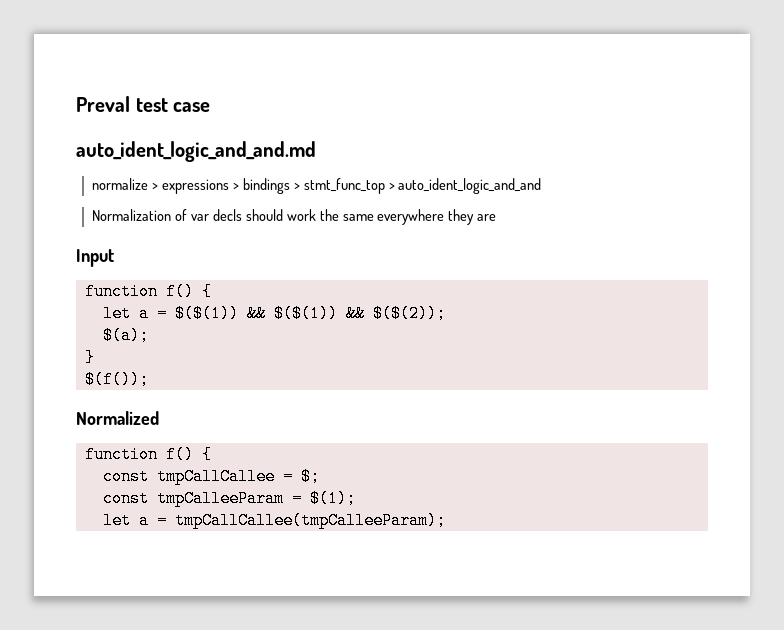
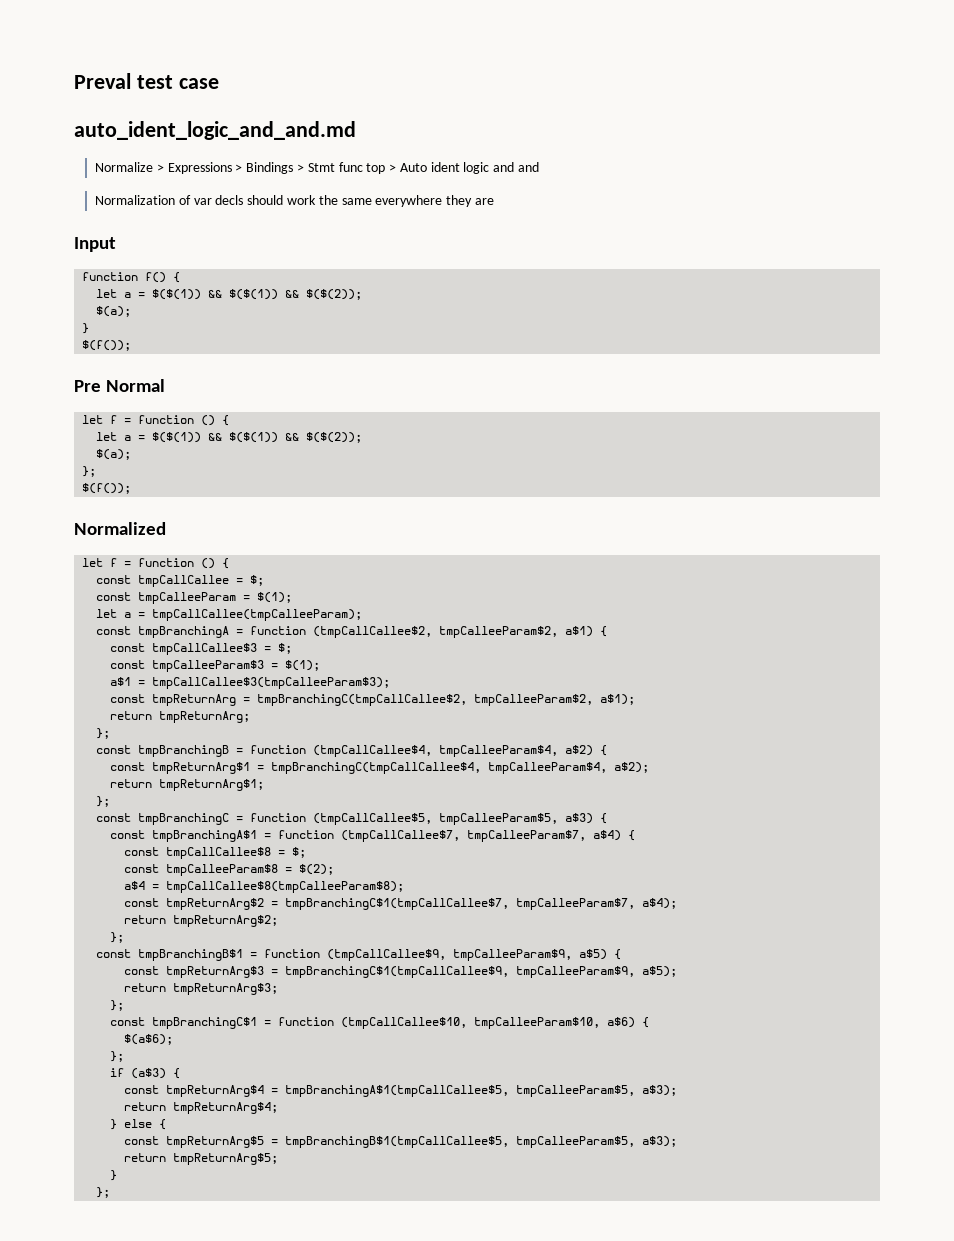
- normalize > expressions > bindings > stmt_func_top > auto_ident_logic_and_and
+ Normalize > Expressions > Bindings > Stmt func top > Auto ident logic and and
+ Pre Normal
+ let f = function () {
+ let a = $($(1)) && $($(1)) && $($(2));
+ $(a);
+ };
+ $(f());
  Normalized
- function f() {
+ let f = function () {
+ const tmpBranchingA = function (tmpCallCallee$2, tmpCalleeParam$2, a$1) {
+ const tmpCallCallee$3 = $;
+ const tmpCalleeParam$3 = $(1);
+ a$1 = tmpCallCallee$3(tmpCalleeParam$3);
+ const tmpReturnArg = tmpBranchingC(tmpCallCallee$2, tmpCalleeParam$2, a$1);
+ return tmpReturnArg;
+ };
+ const tmpBranchingB = function (tmpCallCallee$4, tmpCalleeParam$4, a$2) {
+ const tmpReturnArg$1 = tmpBranchingC(tmpCallCallee$4, tmpCalleeParam$4, a$2);
+ return tmpReturnArg$1;
+ };
+ const tmpBranchingC = function (tmpCallCallee$5, tmpCalleeParam$5, a$3) {
+ const tmpBranchingA$1 = function (tmpCallCallee$7, tmpCalleeParam$7, a$4) {
+ const tmpCallCallee$8 = $;
+ const tmpCalleeParam$8 = $(2);
+ a$4 = tmpCallCallee$8(tmpCalleeParam$8);
+ const tmpReturnArg$2 = tmpBranchingC$1(tmpCallCallee$7, tmpCalleeParam$7, a$4);
+ return tmpReturnArg$2;
+ };
+ const tmpBranchingB$1 = function (tmpCallCallee$9, tmpCalleeParam$9, a$5) {
+ const tmpReturnArg$3 = tmpBranchingC$1(tmpCallCallee$9, tmpCalleeParam$9, a$5);
+ return tmpReturnArg$3;
+ };
+ const tmpBranchingC$1 = function (tmpCallCallee$10, tmpCalleeParam$10, a$6) {
+ $(a$6);
+ };
+ if (a$3) {
+ const tmpReturnArg$4 = tmpBranchingA$1(tmpCallCallee$5, tmpCalleeParam$5, a$3);
+ return tmpReturnArg$4;
+ } else {
+ const tmpReturnArg$5 = tmpBranchingB$1(tmpCallCallee$5, tmpCalleeParam$5, a$3);
+ return tmpReturnArg$5;
+ }
+ };

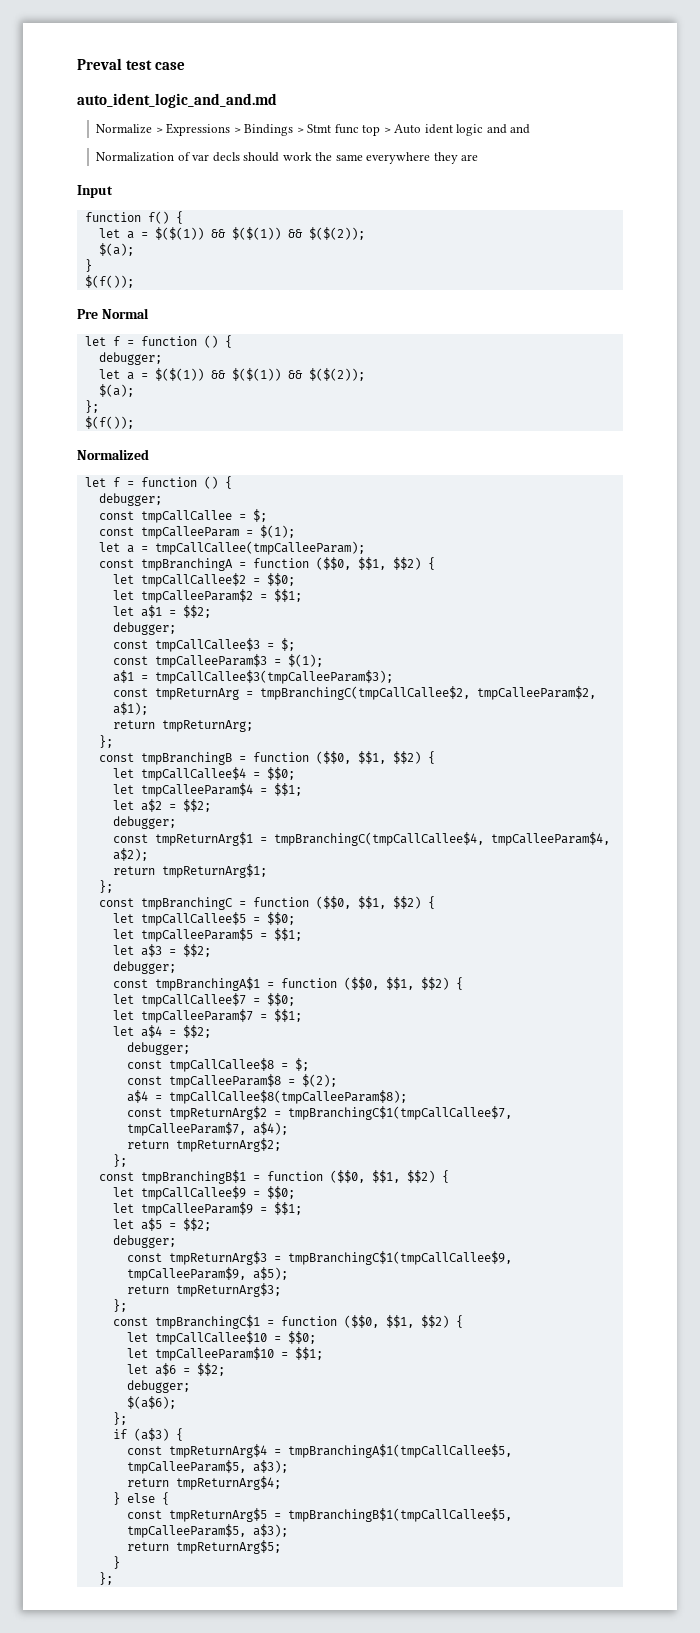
  Pre Normal
  let f = function () {
+ debugger;
  Normalized
  let f = function () {
+ debugger;
- const tmpBranchingA = function (tmpCallCallee$2, tmpCalleeParam$2, a$1) {
+ const tmpBranchingA = function ($$0, $$1, $$2) {
+ let tmpCallCallee$2 = $$0;
+ let tmpCalleeParam$2 = $$1;
+ let a$1 = $$2;
+ debugger;
- const tmpBranchingB = function (tmpCallCallee$4, tmpCalleeParam$4, a$2) {
+ const tmpBranchingB = function ($$0, $$1, $$2) {
+ let tmpCallCallee$4 = $$0;
+ let tmpCalleeParam$4 = $$1;
+ let a$2 = $$2;
+ debugger;
- const tmpBranchingC = function (tmpCallCallee$5, tmpCalleeParam$5, a$3) {
- const tmpBranchingA$1 = function (tmpCallCallee$7, tmpCalleeParam$7, a$4) {
+ const tmpBranchingC = function ($$0, $$1, $$2) {
+ let tmpCallCallee$5 = $$0;
+ let tmpCalleeParam$5 = $$1;
+ let a$3 = $$2;
+ debugger;
+ const tmpBranchingA$1 = function ($$0, $$1, $$2) {
+ let tmpCallCallee$7 = $$0;
+ let tmpCalleeParam$7 = $$1;
+ let a$4 = $$2;
+ debugger;
- const tmpBranchingB$1 = function (tmpCallCallee$9, tmpCalleeParam$9, a$5) {
+ const tmpBranchingB$1 = function ($$0, $$1, $$2) {
+ let tmpCallCallee$9 = $$0;
+ let tmpCalleeParam$9 = $$1;
+ let a$5 = $$2;
+ debugger;
- const tmpBranchingC$1 = function (tmpCallCallee$10, tmpCalleeParam$10, a$6) {
+ const tmpBranchingC$1 = function ($$0, $$1, $$2) {
+ let tmpCallCallee$10 = $$0;
+ let tmpCalleeParam$10 = $$1;
+ let a$6 = $$2;
+ debugger;

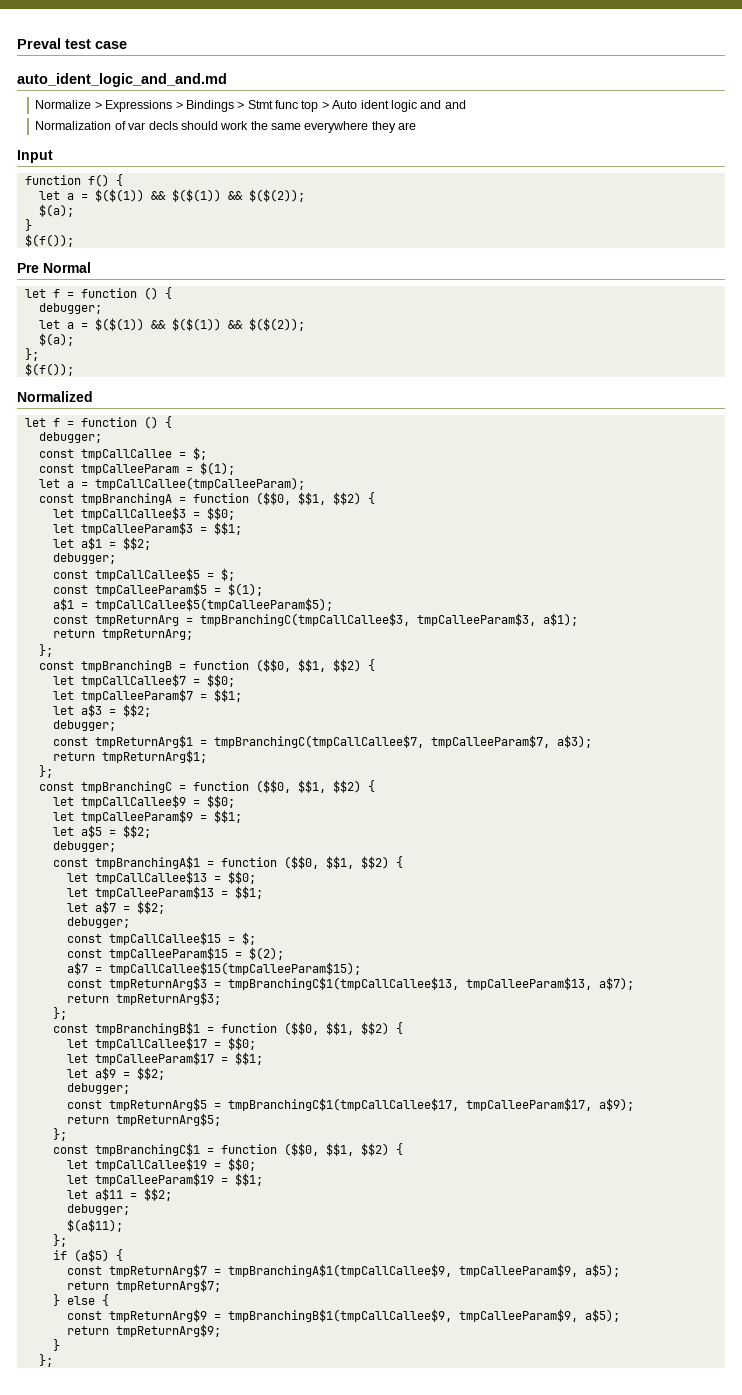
- let tmpCallCallee$2 = $$0;
- let tmpCalleeParam$2 = $$1;
+ let tmpCallCallee$3 = $$0;
+ let tmpCalleeParam$3 = $$1;
- const tmpCallCallee$3 = $;
- const tmpCalleeParam$3 = $(1);
+ const tmpCallCallee$5 = $;
+ const tmpCalleeParam$5 = $(1);
- a$1 = tmpCallCallee$3(tmpCalleeParam$3);
+ a$1 = tmpCallCallee$5(tmpCalleeParam$5);
- const tmpReturnArg = tmpBranchingC(tmpCallCallee$2, tmpCalleeParam$2, a$1);
+ const tmpReturnArg = tmpBranchingC(tmpCallCallee$3, tmpCalleeParam$3, a$1);
- let tmpCallCallee$4 = $$0;
- let tmpCalleeParam$4 = $$1;
- let a$2 = $$2;
- debugger;
- const tmpReturnArg$1 = tmpBranchingC(tmpCallCallee$4, tmpCalleeParam$4, a$2);
- return tmpReturnArg$1;
- };
- const tmpBranchingC = function ($$0, $$1, $$2) {
- let tmpCallCallee$5 = $$0;
- let tmpCalleeParam$5 = $$1;
- let a$3 = $$2;
- debugger;
- const tmpBranchingA$1 = function ($$0, $$1, $$2) {
- let a$4 = $$2;
+ let a$3 = $$2;
  debugger;
- const tmpCallCallee$8 = $;
- const tmpCalleeParam$8 = $(2);
- a$4 = tmpCallCallee$8(tmpCalleeParam$8);
- const tmpReturnArg$2 = tmpBranchingC$1(tmpCallCallee$7, tmpCalleeParam$7, a$4);
- return tmpReturnArg$2;
+ const tmpReturnArg$1 = tmpBranchingC(tmpCallCallee$7, tmpCalleeParam$7, a$3);
+ return tmpReturnArg$1;
  };
- const tmpBranchingB$1 = function ($$0, $$1, $$2) {
+ const tmpBranchingC = function ($$0, $$1, $$2) {
+ const tmpBranchingA$1 = function ($$0, $$1, $$2) {
+ let tmpCallCallee$13 = $$0;
+ let tmpCalleeParam$13 = $$1;
+ let a$7 = $$2;
+ debugger;
+ const tmpCallCallee$15 = $;
+ const tmpCalleeParam$15 = $(2);
+ a$7 = tmpCallCallee$15(tmpCalleeParam$15);
- const tmpReturnArg$3 = tmpBranchingC$1(tmpCallCallee$9, tmpCalleeParam$9, a$5);
+ const tmpReturnArg$3 = tmpBranchingC$1(tmpCallCallee$13, tmpCalleeParam$13, a$7);
+ const tmpBranchingB$1 = function ($$0, $$1, $$2) {
+ let tmpCallCallee$17 = $$0;
+ let tmpCalleeParam$17 = $$1;
+ let a$9 = $$2;
+ debugger;
+ const tmpReturnArg$5 = tmpBranchingC$1(tmpCallCallee$17, tmpCalleeParam$17, a$9);
+ return tmpReturnArg$5;
+ };
- let tmpCallCallee$10 = $$0;
- let tmpCalleeParam$10 = $$1;
- let a$6 = $$2;
+ let tmpCallCallee$19 = $$0;
+ let tmpCalleeParam$19 = $$1;
+ let a$11 = $$2;
  debugger;
- $(a$6);
+ $(a$11);
- if (a$3) {
- const tmpReturnArg$4 = tmpBranchingA$1(tmpCallCallee$5, tmpCalleeParam$5, a$3);
- return tmpReturnArg$4;
+ if (a$5) {
+ const tmpReturnArg$7 = tmpBranchingA$1(tmpCallCallee$9, tmpCalleeParam$9, a$5);
+ return tmpReturnArg$7;
- const tmpReturnArg$5 = tmpBranchingB$1(tmpCallCallee$5, tmpCalleeParam$5, a$3);
- return tmpReturnArg$5;
+ const tmpReturnArg$9 = tmpBranchingB$1(tmpCallCallee$9, tmpCalleeParam$9, a$5);
+ return tmpReturnArg$9;

